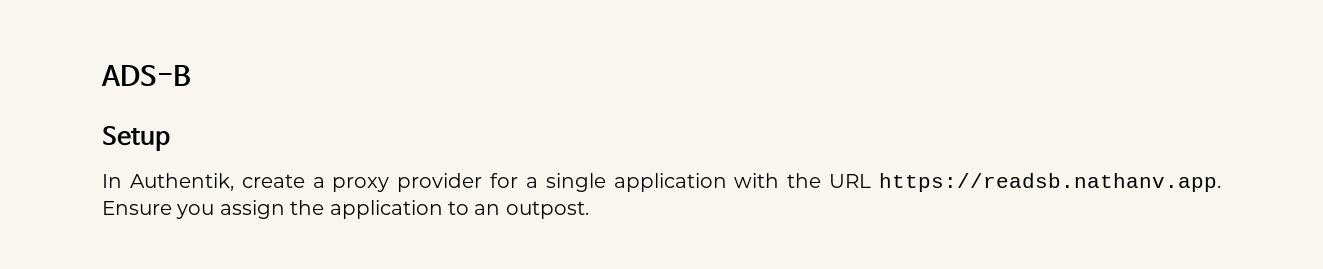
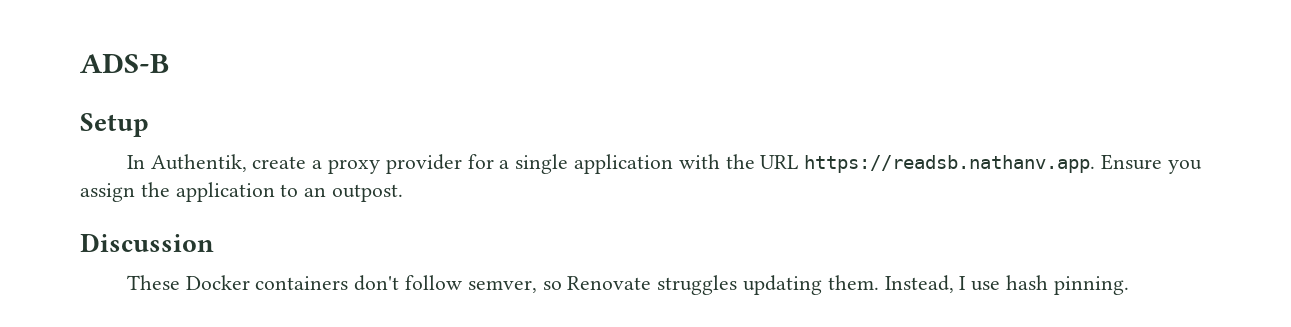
+ Discussion
+ These Docker containers don't follow semver, so Renovate struggles updating them. Instead, I use hash pinning.

